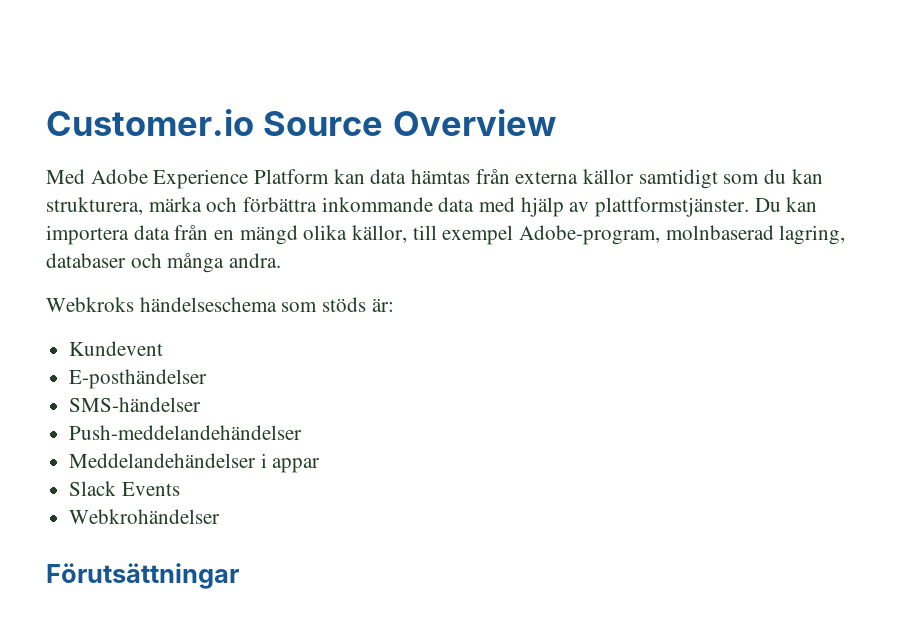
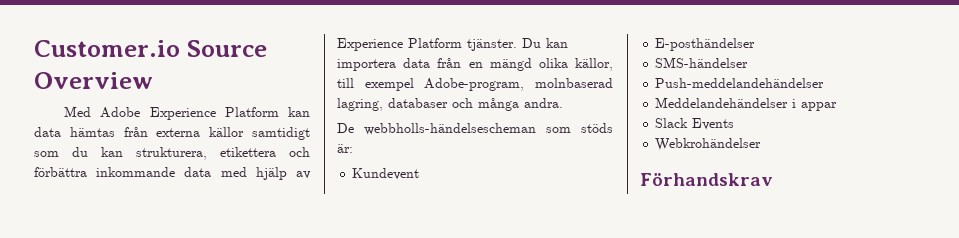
- Med Adobe Experience Platform kan data hämtas från externa källor samtidigt som du kan strukturera, märka och förbättra inkommande data med hjälp av plattformstjänster.
+ Med Adobe Experience Platform kan data hämtas från externa källor samtidigt som du kan strukturera, etikettera och förbättra inkommande data med hjälp av Experience Platform tjänster.
- Webkroks händelseschema som stöds är:
+ De webbholls-händelsescheman som stöds är:
- Förutsättningar
+ Förhandskrav

